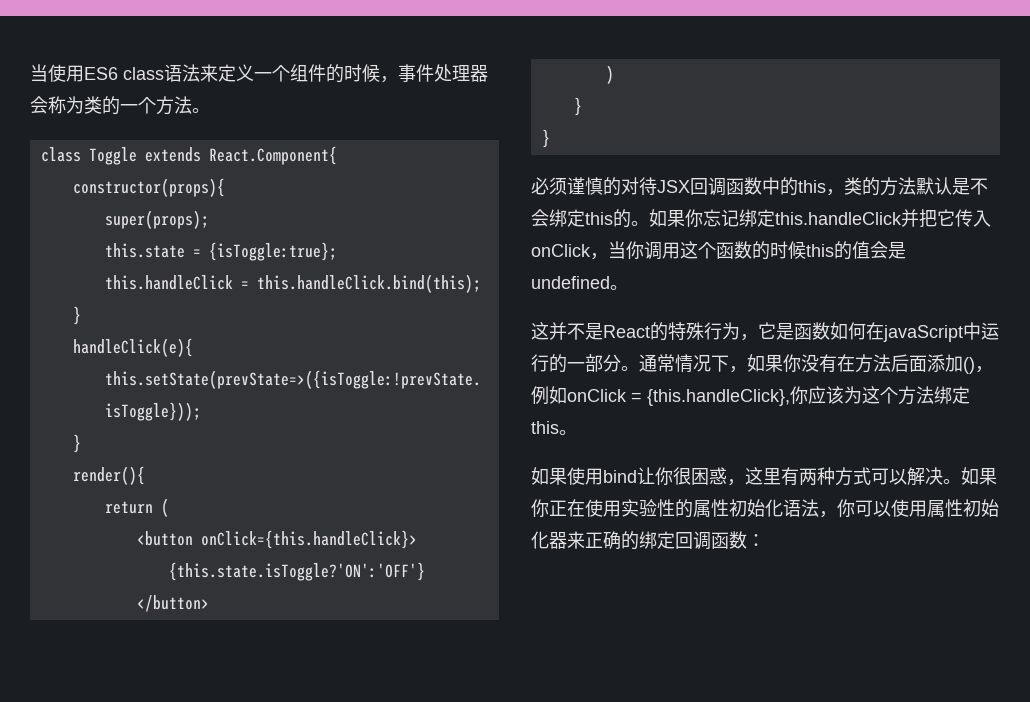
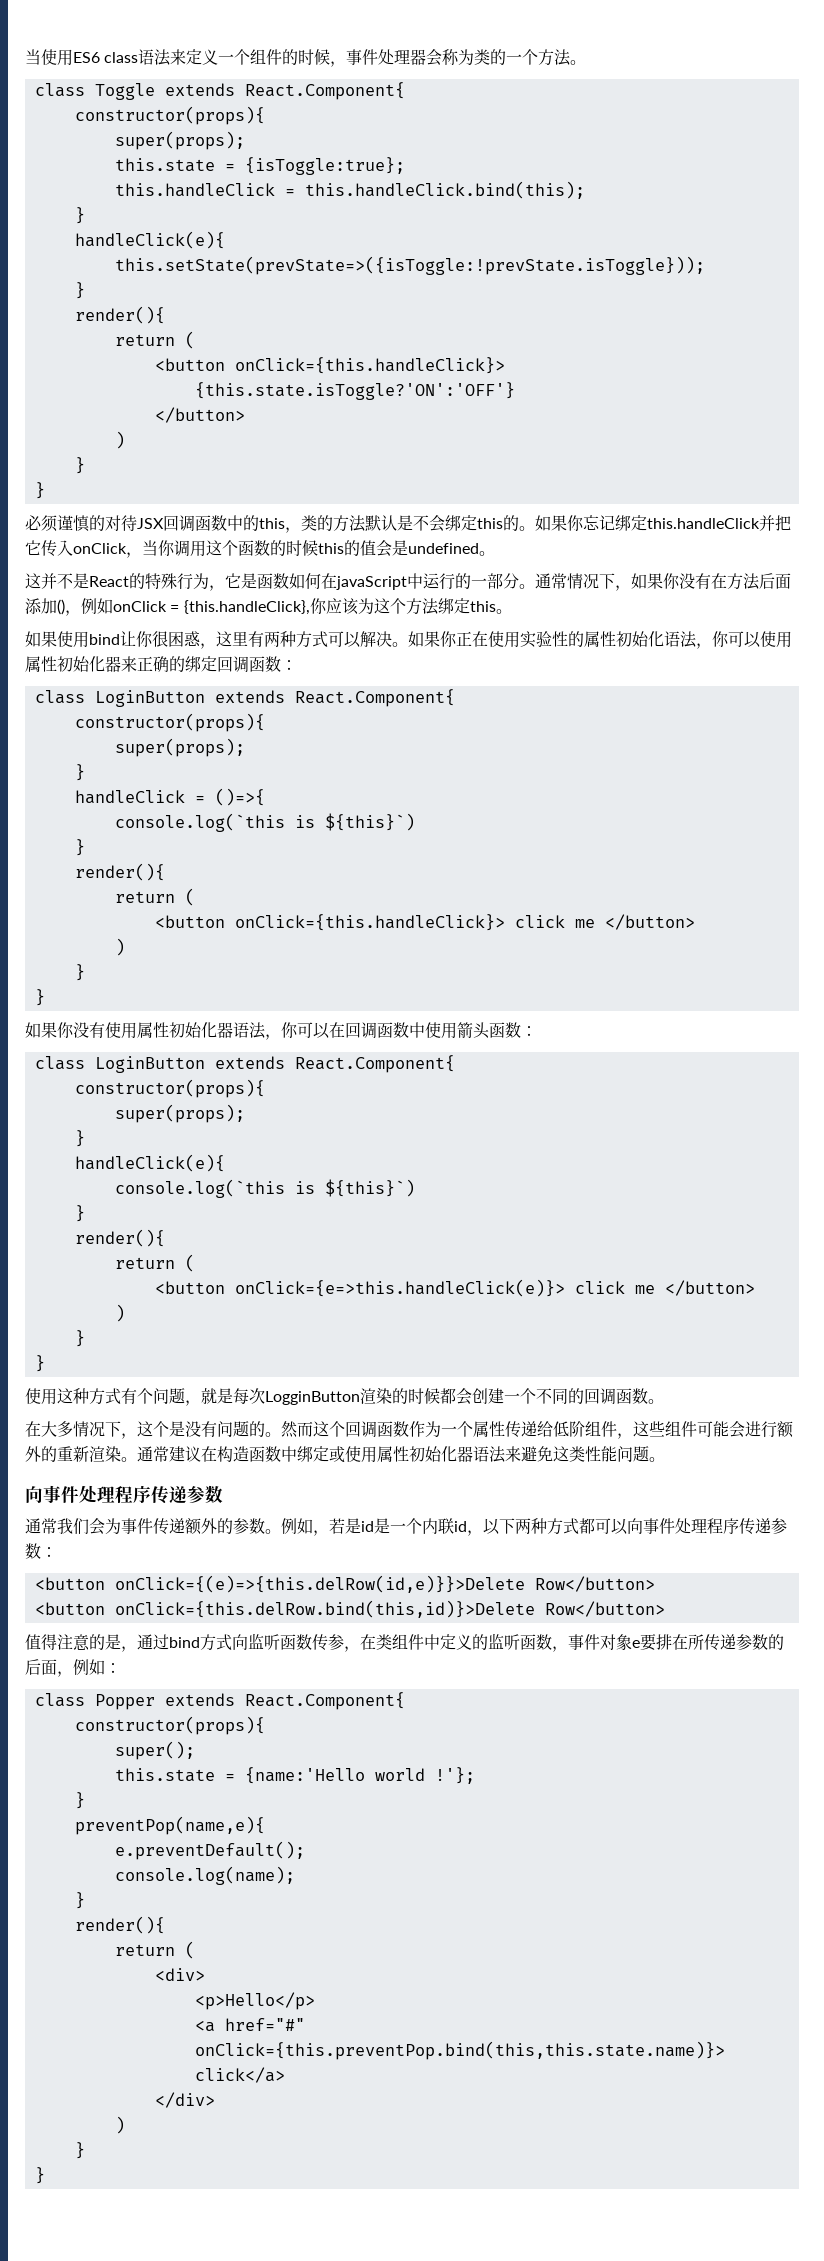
  如果你正在使用实验性的属性初始化语法，你可以使用属性初始化器来正确的绑定回调函数：
+ class LoginButton extends React.Component{
+ constructor(props){
+ super(props);
+ }
+ handleClick = ()=>{
+ console.log(`this is ${this}`)
+ }
+ render(){
+ return (
+ <button onClick={this.handleClick}> click me </button>
+ )
+ }
+ }
+ 如果你没有使用属性初始化器语法，你可以在回调函数中使用箭头函数：
+ class LoginButton extends React.Component{
+ constructor(props){
+ super(props);
+ }
+ handleClick(e){
+ console.log(`this is ${this}`)
+ }
+ render(){
+ return (
+ <button onClick={e=>this.handleClick(e)}> click me </button>
+ )
+ }
+ }
+ 使用这种方式有个问题，就是每次LogginButton渲染的时候都会创建一个不同的回调函数。
+ 在大多情况下，这个是没有问题的。然而这个回调函数作为一个属性传递给低阶组件，这些组件可能会进行额外的重新渲染。通常建议在构造函数中绑定或使用属性初始化器语法来避免这类性能问题。
+ 向事件处理程序传递参数
+ 通常我们会为事件传递额外的参数。例如，若是id是一个内联id，以下两种方式都可以向事件处理程序传递参数：
+ <button onClick={(e)=>{this.delRow(id,e)}}>Delete Row</button>
+ <button onClick={this.delRow.bind(this,id)}>Delete Row</button>
+ 值得注意的是，通过bind方式向监听函数传参，在类组件中定义的监听函数，事件对象e要排在所传递参数的后面，例如：
+ class Popper extends React.Component{
+ constructor(props){
+ super();
+ this.state = {name:'Hello world !'};
+ }
+ preventPop(name,e){
+ e.preventDefault();
+ console.log(name);
+ }
+ render(){
+ return (
+ <div>
+ <p>Hello</p>
+ <a href="#" onClick={this.preventPop.bind(this,this.state.name)}> click</a>
+ </div>
+ )
+ }
+ }

